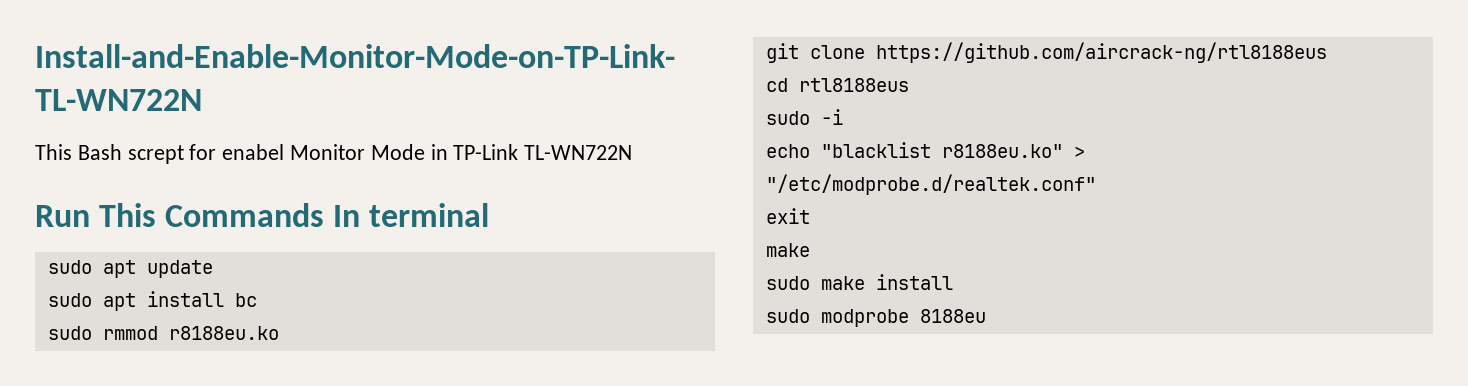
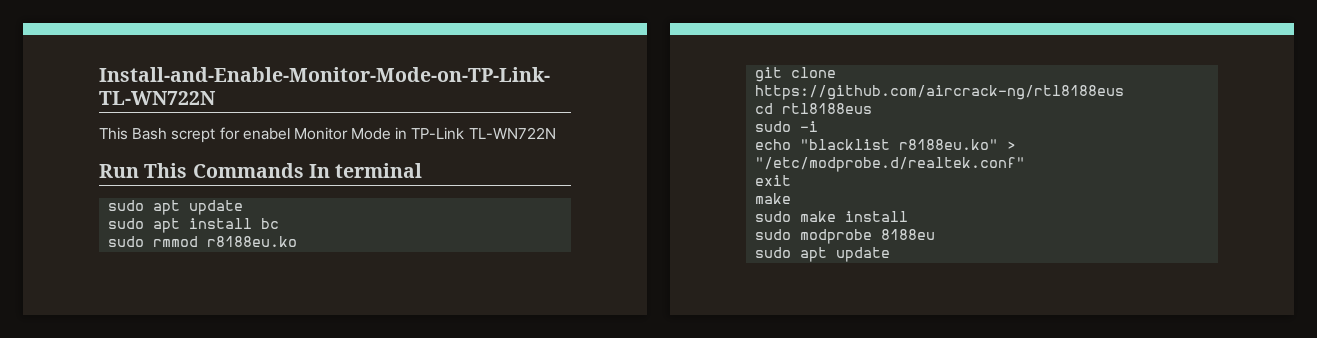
  sudo modprobe 8188eu
+ sudo apt update

